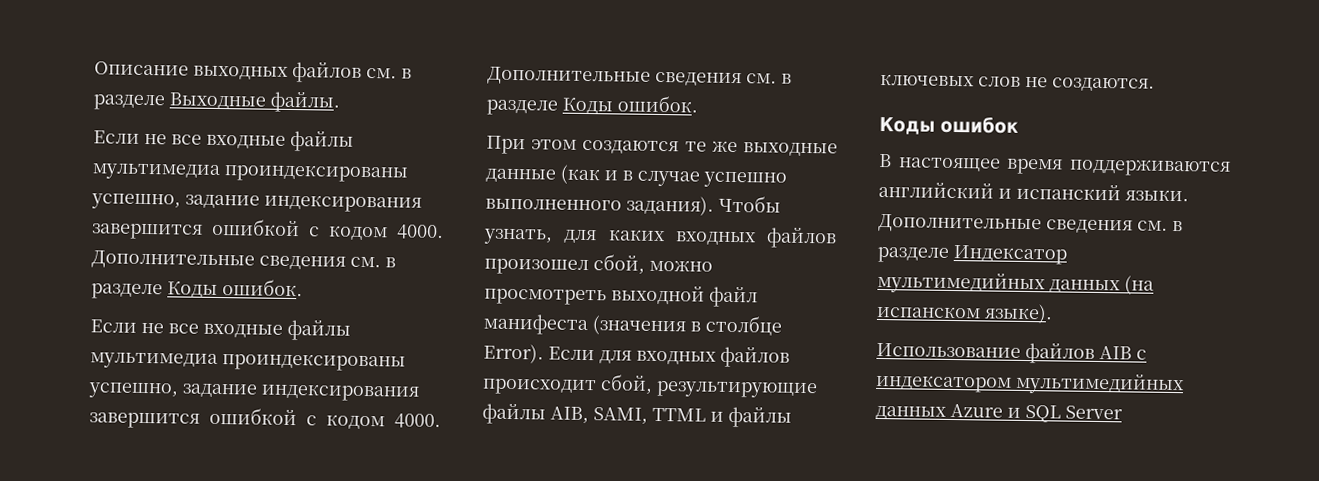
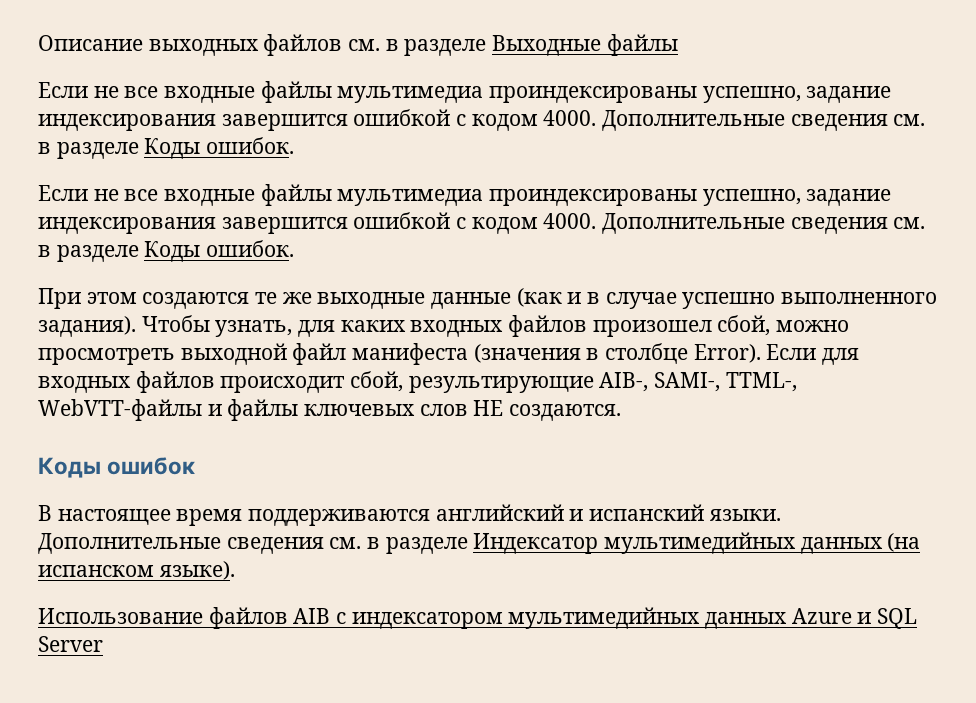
- Описание выходных файлов см. в разделе Выходные файлы.
+ Описание выходных файлов см. в разделе Выходные файлы
- Если для входных файлов происходит сбой, результирующие файлы AIB, SAMI, TTML и файлы ключевых слов не создаются.
+ Если для входных файлов происходит сбой, результирующие AIB-, SAMI-, TTML-, WebVTT-файлы и файлы ключевых слов НЕ создаются.

